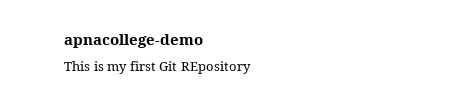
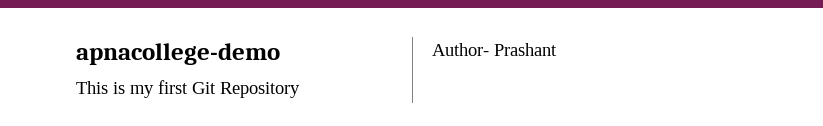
- This is my first Git REpository
+ This is my first Git Repository
+ Author- Prashant

